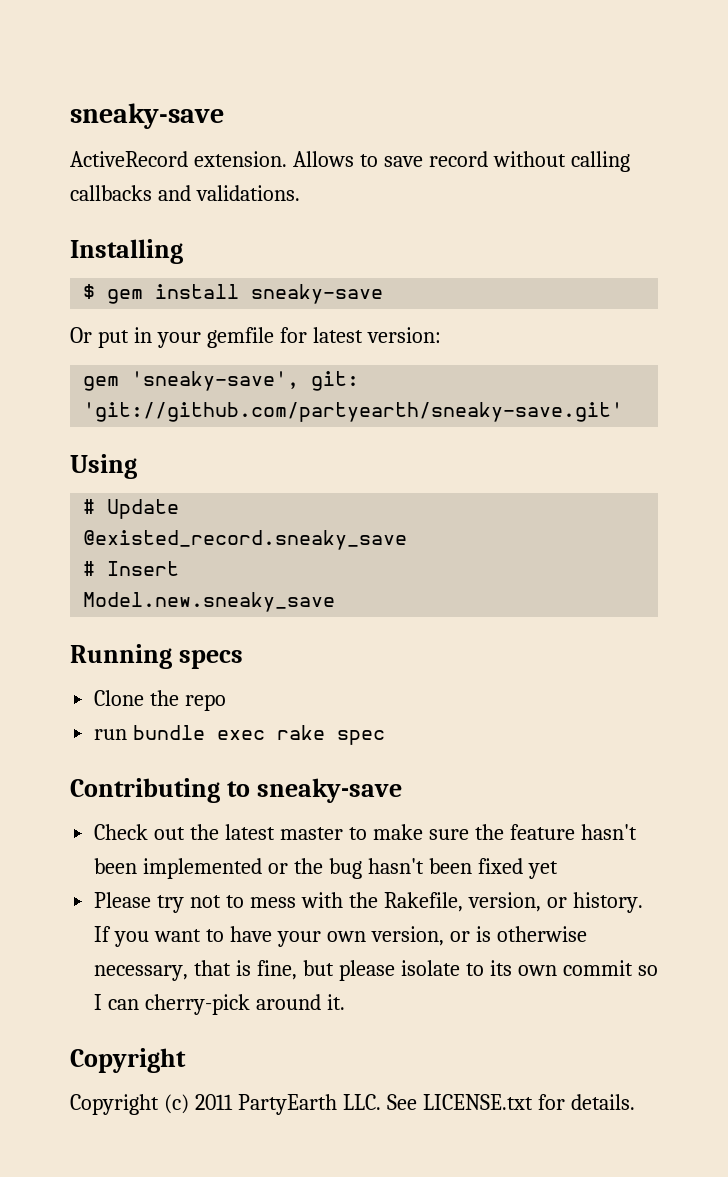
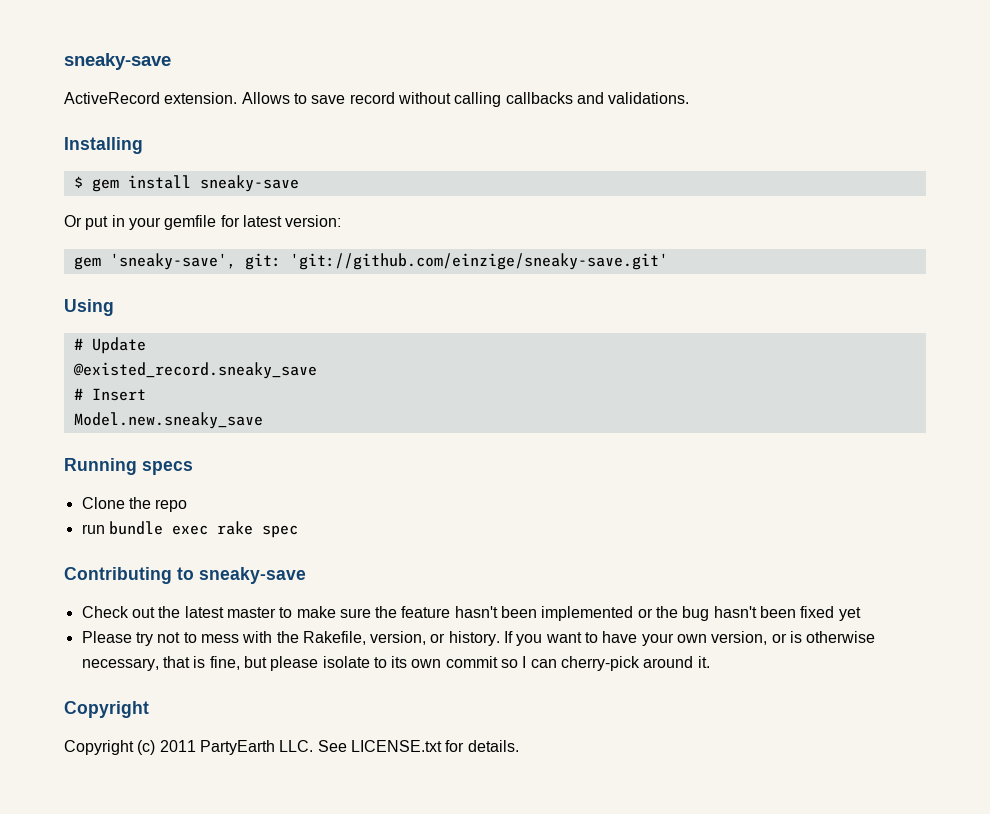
- gem 'sneaky-save', git: 'git://github.com/partyearth/sneaky-save.git'
+ gem 'sneaky-save', git: 'git://github.com/einzige/sneaky-save.git'

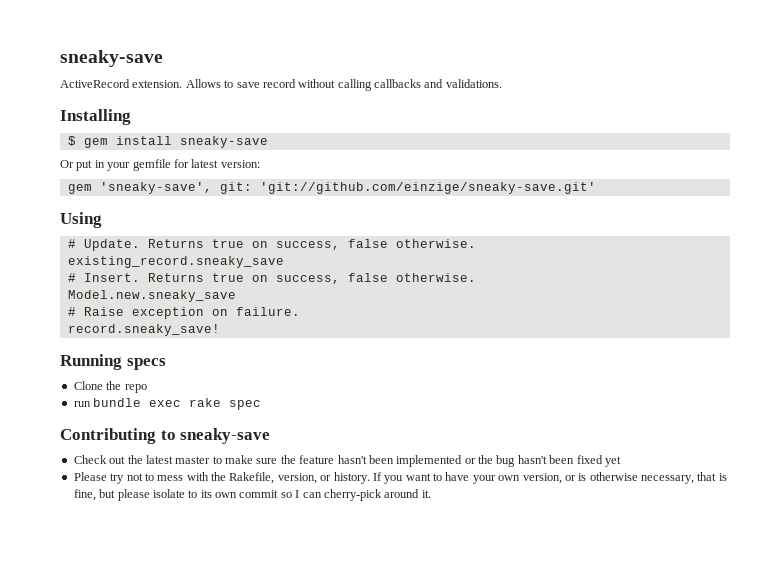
- # Update
- @existed_record.sneaky_save
- # Insert
+ # Update. Returns true on success, false otherwise.
+ existing_record.sneaky_save
+ # Insert. Returns true on success, false otherwise.
  Model.new.sneaky_save
+ # Raise exception on failure.
+ record.sneaky_save!
  If you want to have your own version, or is otherwise necessary, that is fine, but please isolate to its own commit so I can cherry-pick around it.
- Copyright
- Copyright (c) 2011 PartyEarth LLC. See LICENSE.txt for details.

